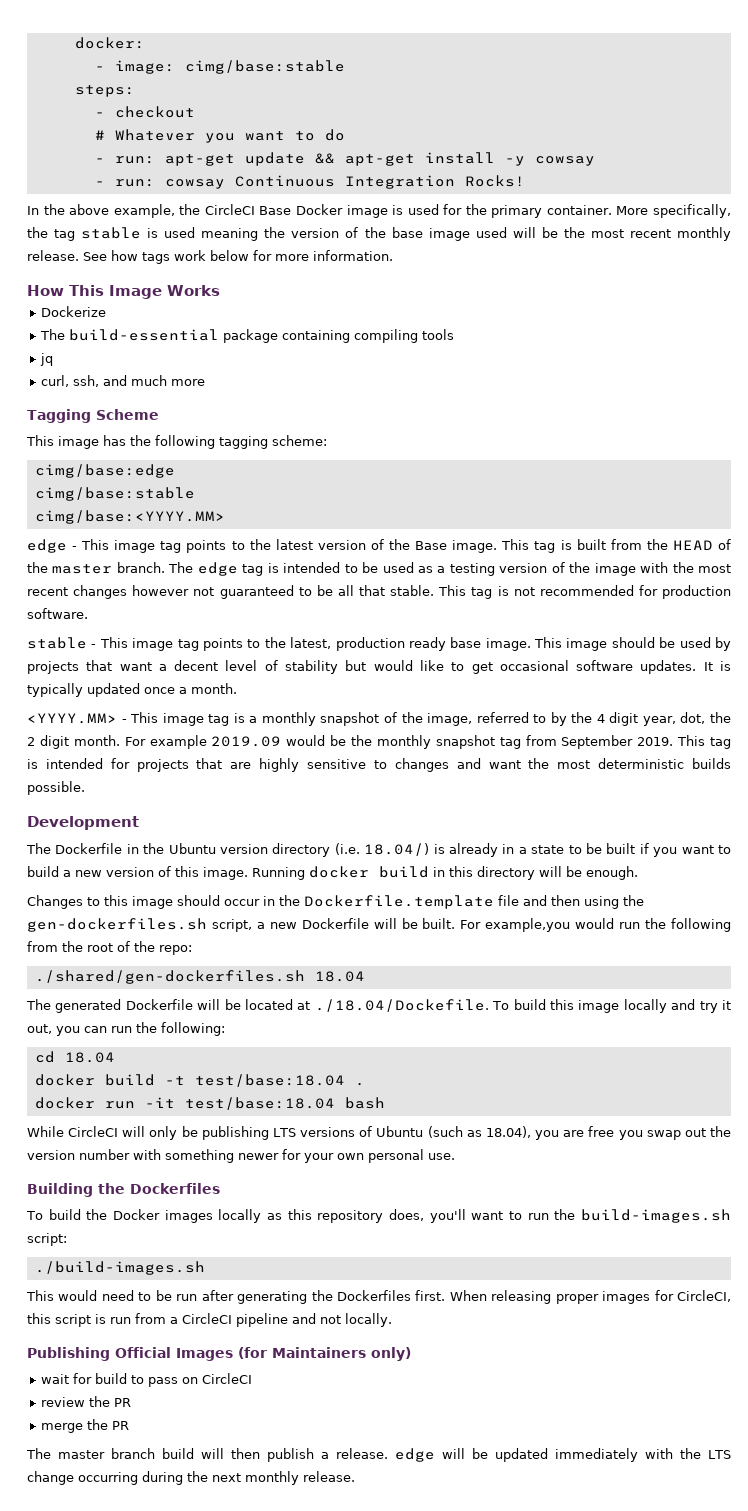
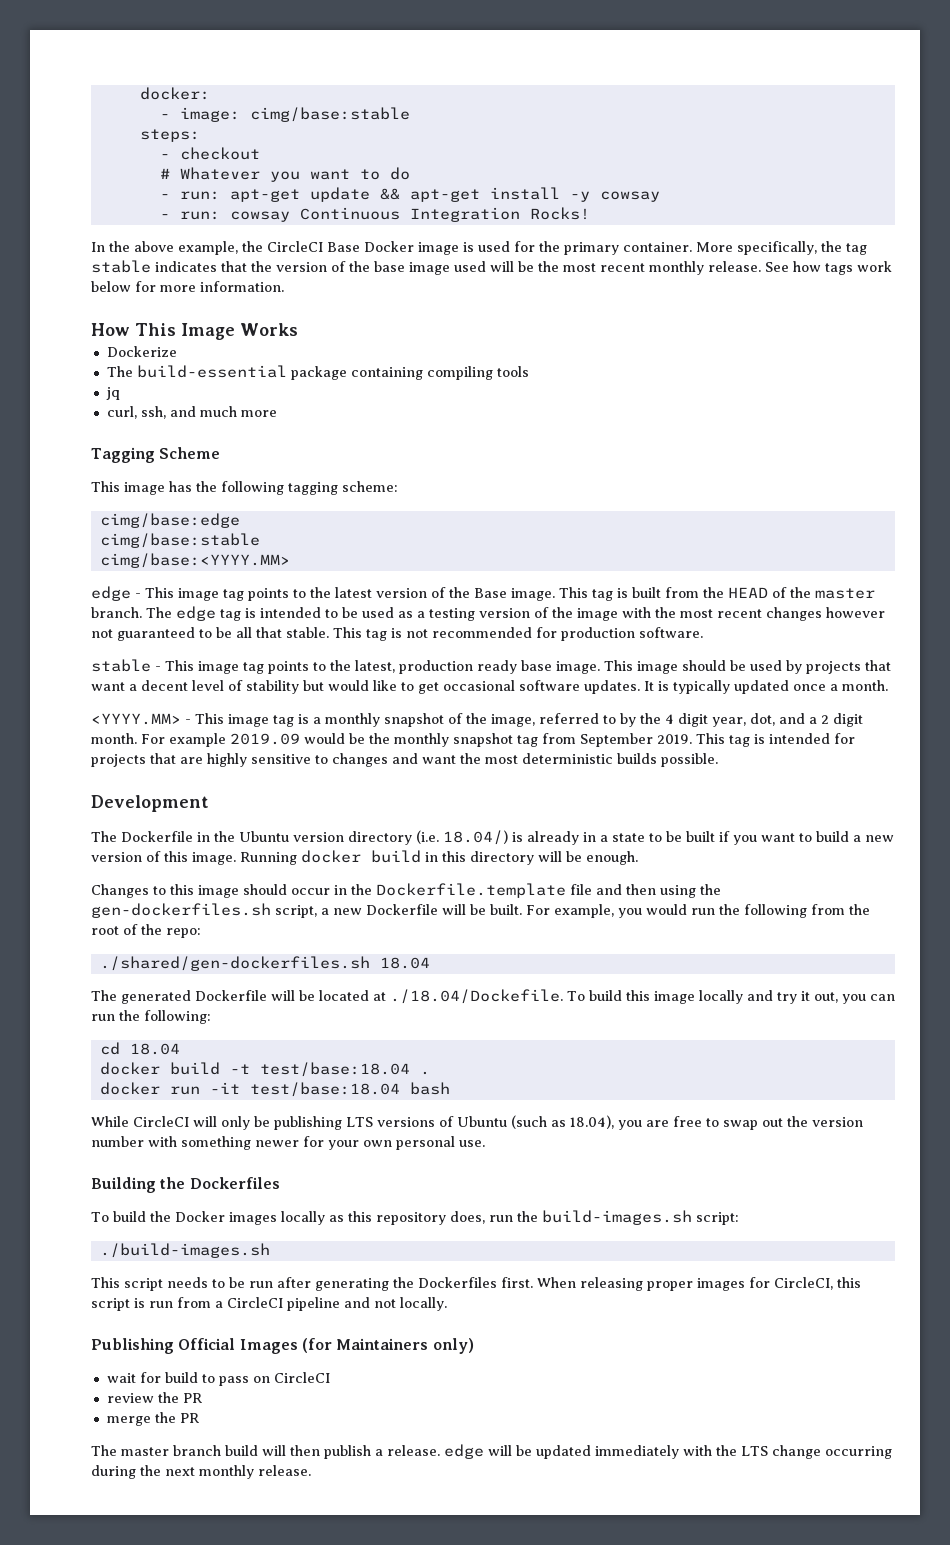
- More specifically, the tag stable is used meaning the version of the base image used will be the most recent monthly release.
+ More specifically, the tag stable indicates that the version of the base image used will be the most recent monthly release.
- <YYYY.MM> - This image tag is a monthly snapshot of the image, referred to by the 4 digit year, dot, the 2 digit month.
+ <YYYY.MM> - This image tag is a monthly snapshot of the image, referred to by the 4 digit year, dot, and a 2 digit month.
- For example,you would run the following from the root of the repo:
+ For example, you would run the following from the root of the repo:
- While CircleCI will only be publishing LTS versions of Ubuntu (such as 18.04), you are free you swap out the version number with something newer for your own personal use.
+ While CircleCI will only be publishing LTS versions of Ubuntu (such as 18.04), you are free to swap out the version number with something newer for your own personal use.
- To build the Docker images locally as this repository does, you'll want to run the build-images.sh script:
+ To build the Docker images locally as this repository does, run the build-images.sh script:
- This would need to be run after generating the Dockerfiles first.
+ This script needs to be run after generating the Dockerfiles first.

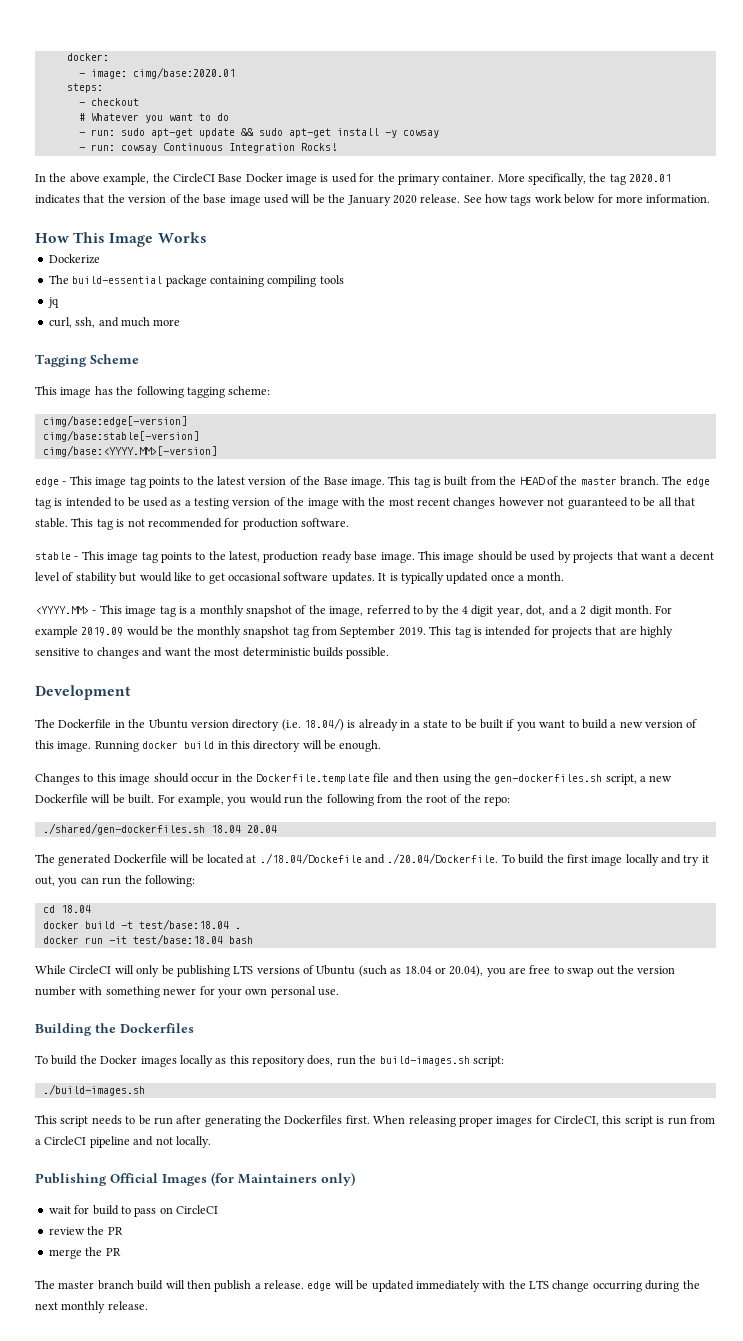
- - image: cimg/base:stable
+ - image: cimg/base:2020.01
- - run: apt-get update && apt-get install -y cowsay
+ - run: sudo apt-get update && sudo apt-get install -y cowsay
- More specifically, the tag stable indicates that the version of the base image used will be the most recent monthly release.
+ More specifically, the tag 2020.01 indicates that the version of the base image used will be the January 2020 release.
- cimg/base:edge
- cimg/base:stable
- cimg/base:<YYYY.MM>
+ cimg/base:edge[-version]
+ cimg/base:stable[-version]
+ cimg/base:<YYYY.MM>[-version]
- ./shared/gen-dockerfiles.sh 18.04
+ ./shared/gen-dockerfiles.sh 18.04 20.04
- The generated Dockerfile will be located at ./18.04/Dockefile. To build this image locally and try it out, you can run the following:
+ The generated Dockerfile will be located at ./18.04/Dockefile and ./20.04/Dockerfile. To build the first image locally and try it out, you can run the following:
- While CircleCI will only be publishing LTS versions of Ubuntu (such as 18.04), you are free to swap out the version number with something newer for your own personal use.
+ While CircleCI will only be publishing LTS versions of Ubuntu (such as 18.04 or 20.04), you are free to swap out the version number with something newer for your own personal use.

